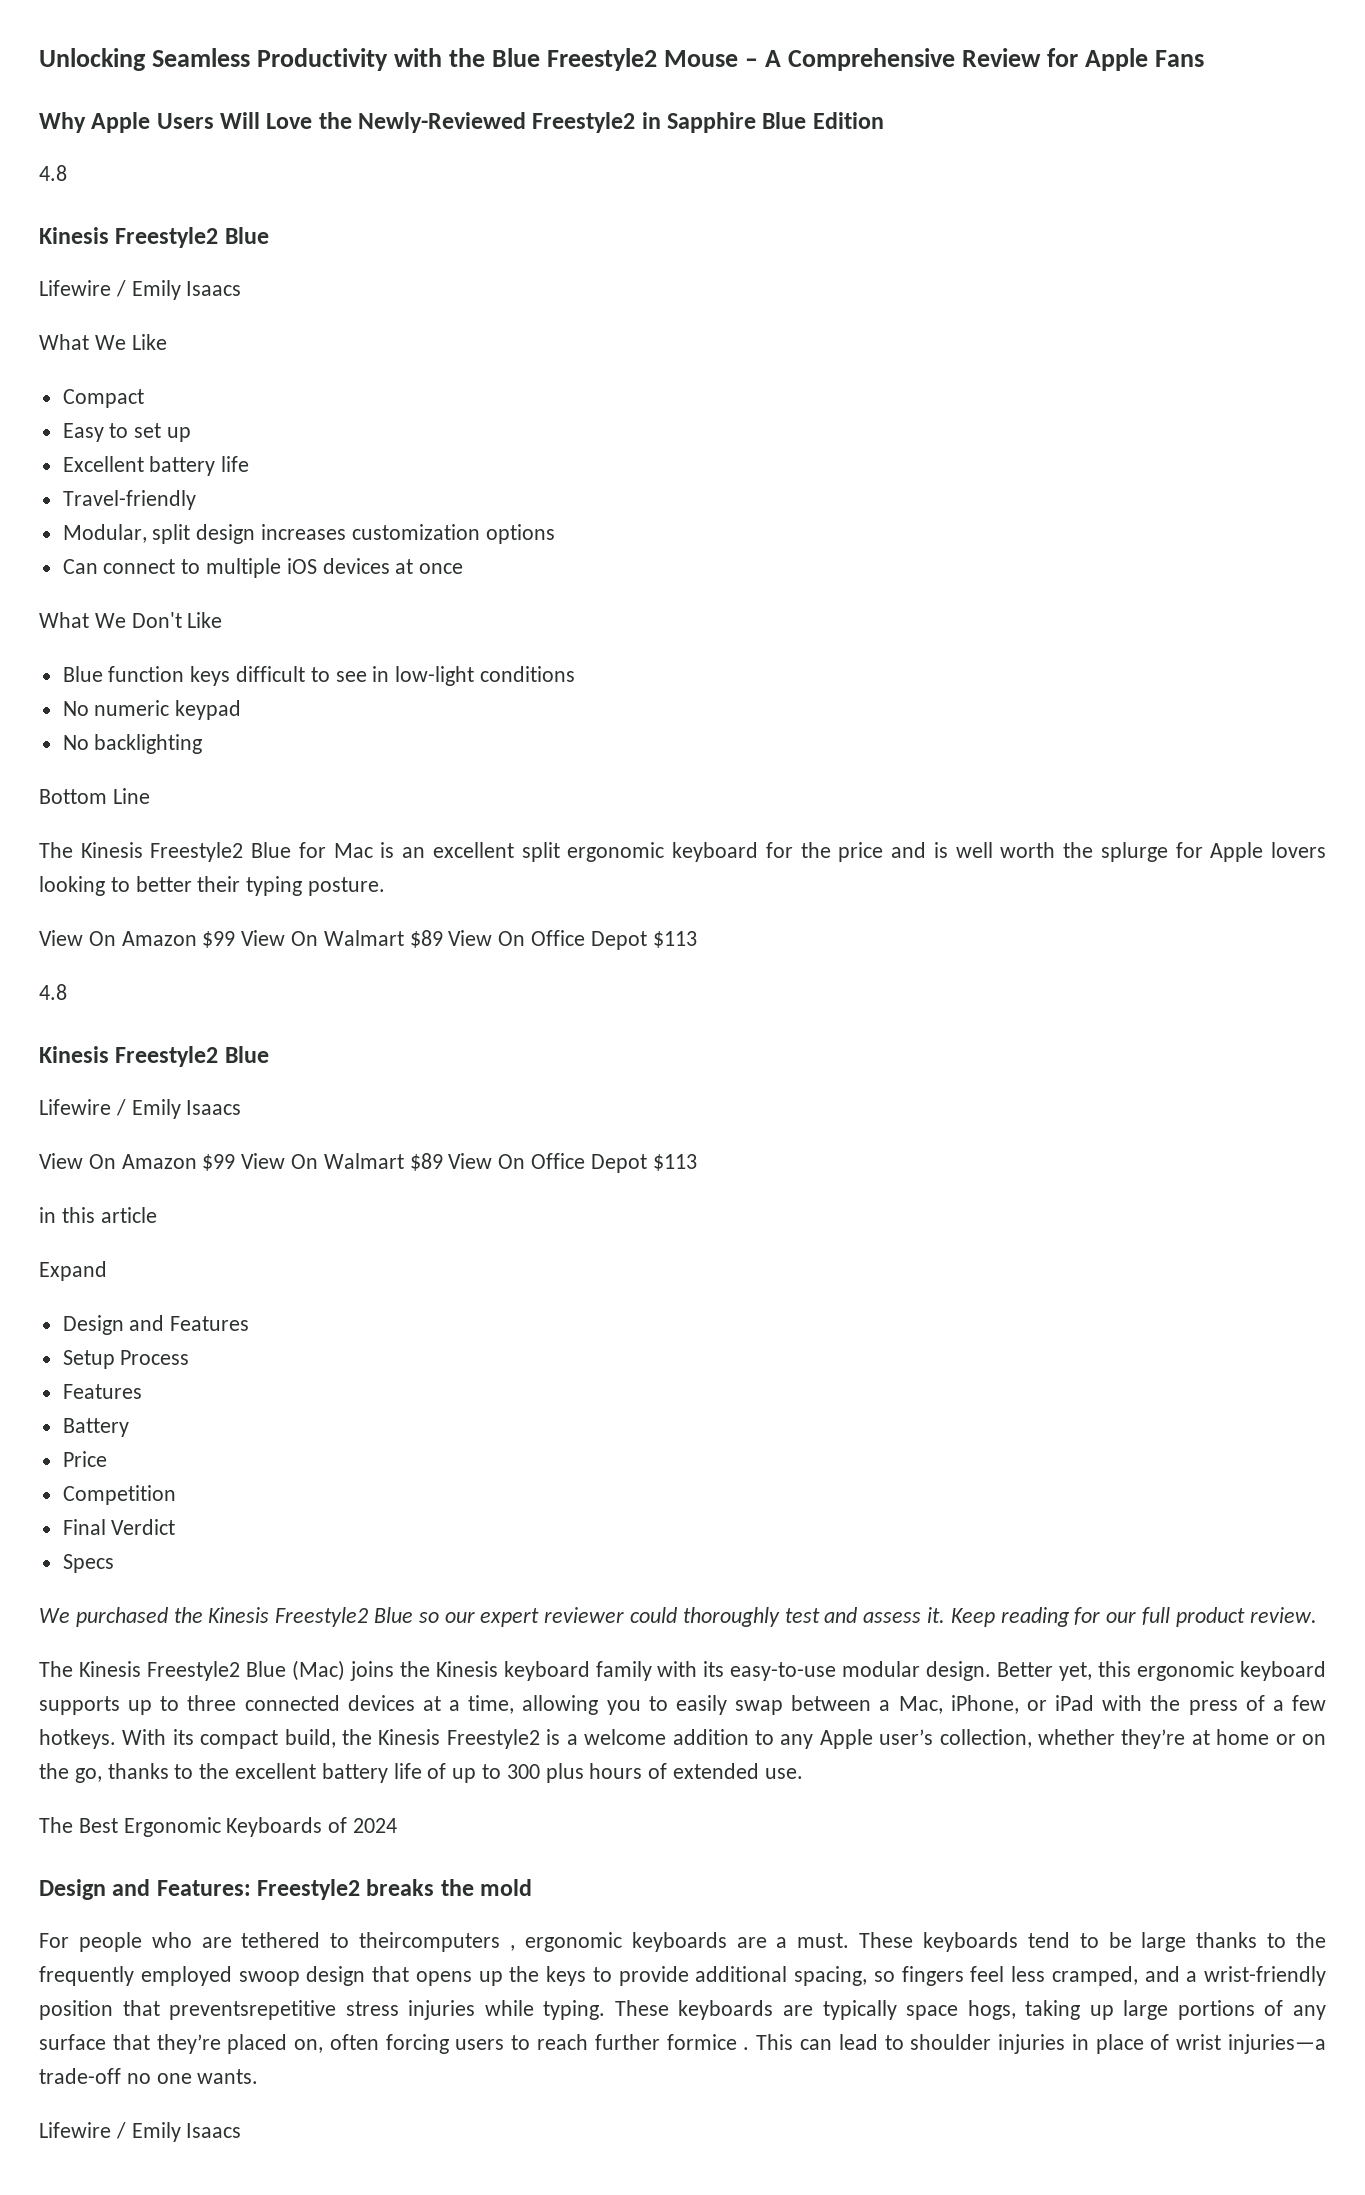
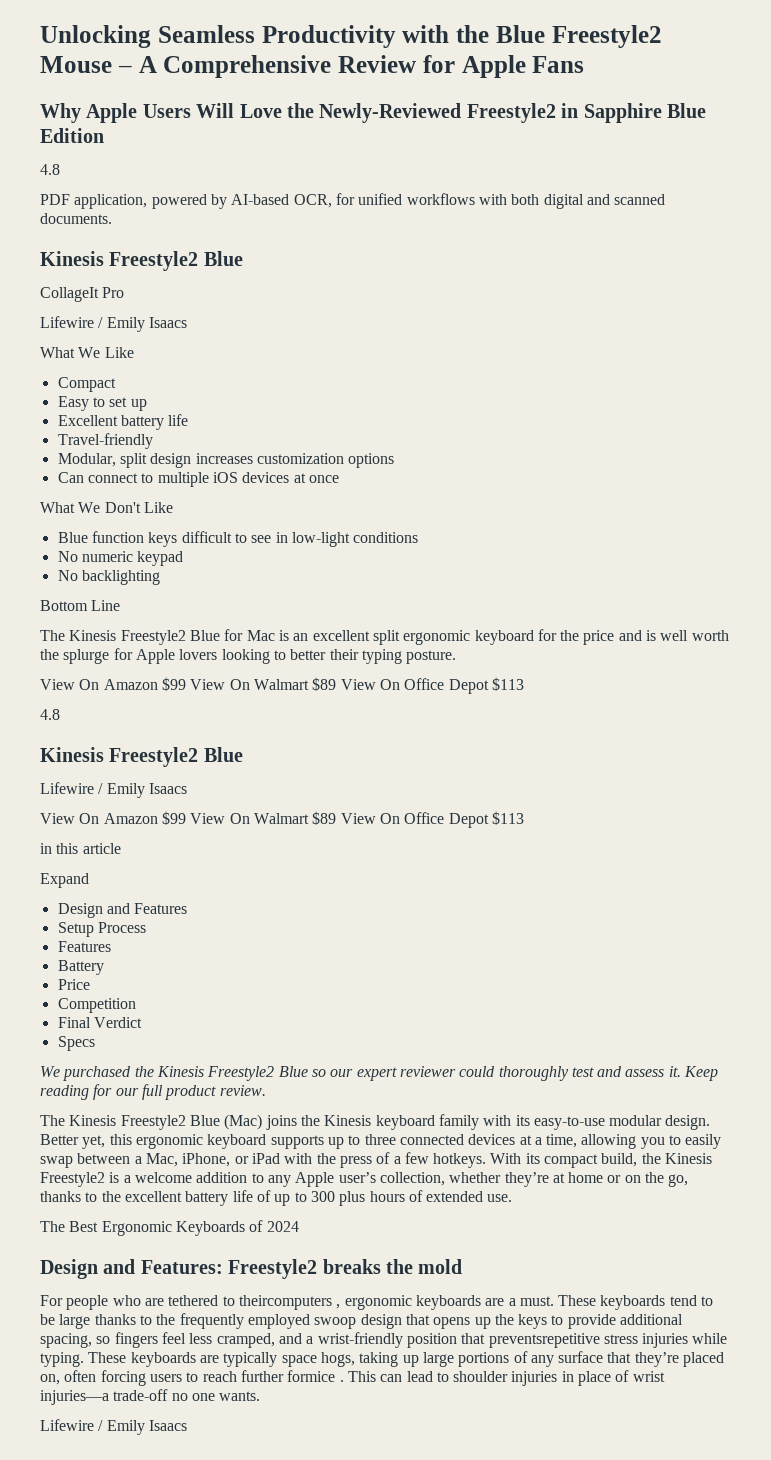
  Why Apple Users Will Love the Newly-Reviewed Freestyle2 in Sapphire Blue Edition
  4.8
+ PDF application, powered by AI-based OCR, for unified workflows with both digital and scanned documents.
  Kinesis Freestyle2 Blue
+ CollageIt Pro

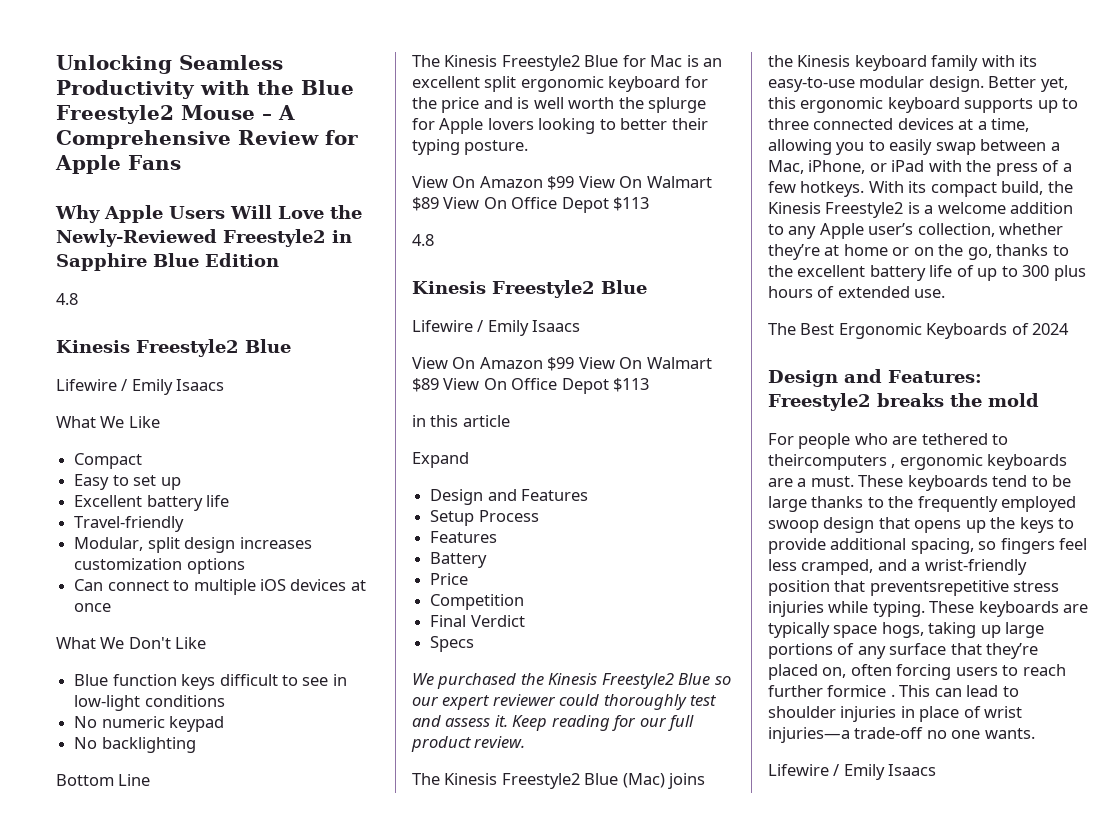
  Why Apple Users Will Love the Newly-Reviewed Freestyle2 in Sapphire Blue Edition
  4.8
- PDF application, powered by AI-based OCR, for unified workflows with both digital and scanned documents.
  Kinesis Freestyle2 Blue
- CollageIt Pro

